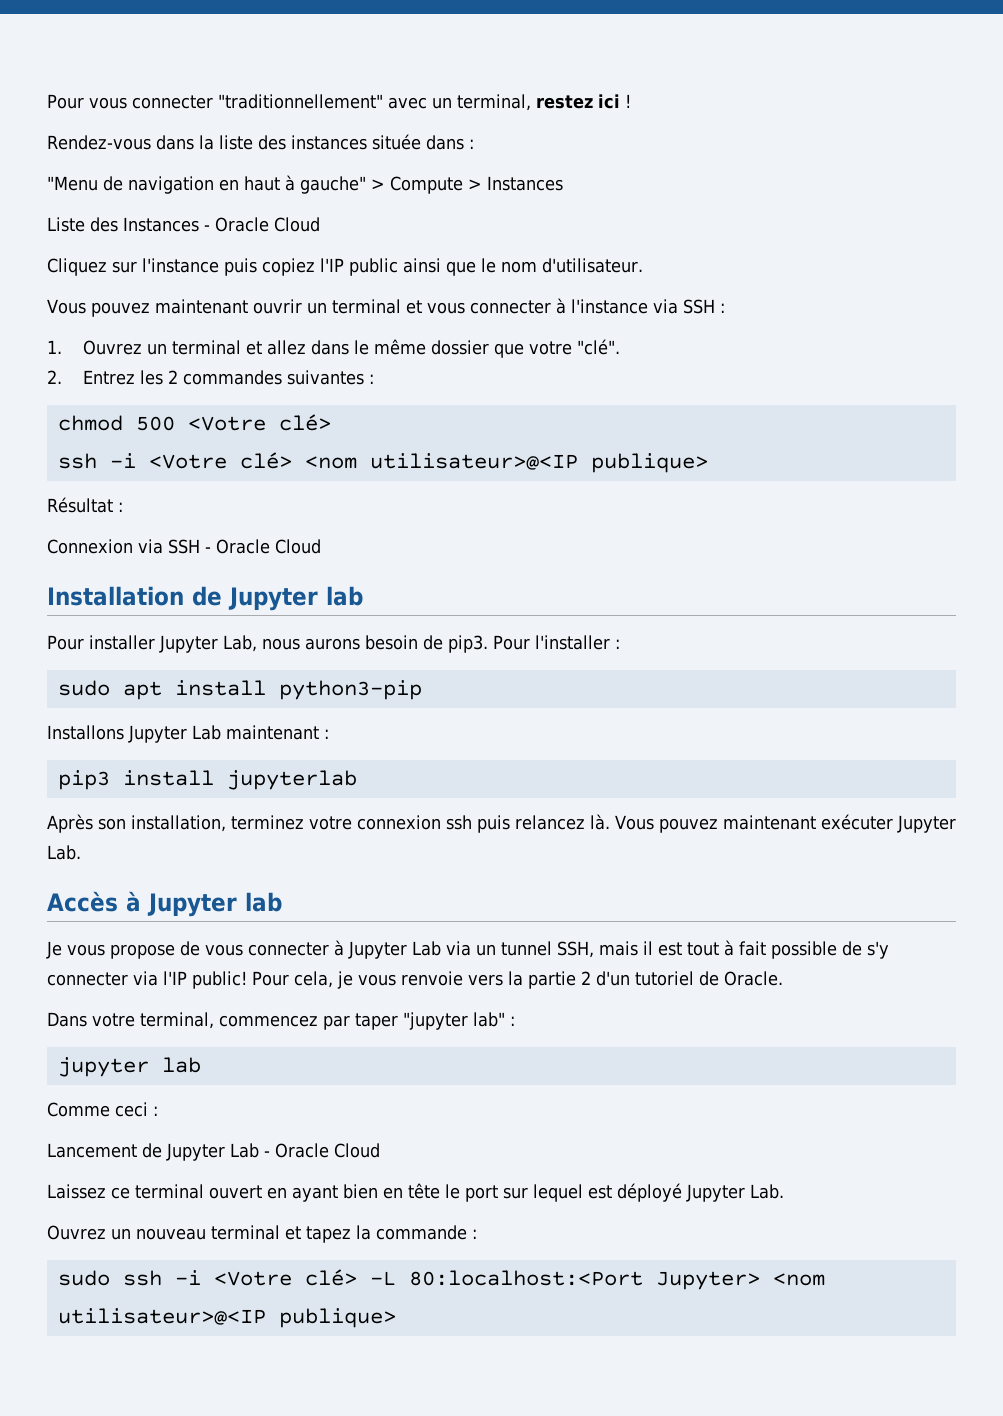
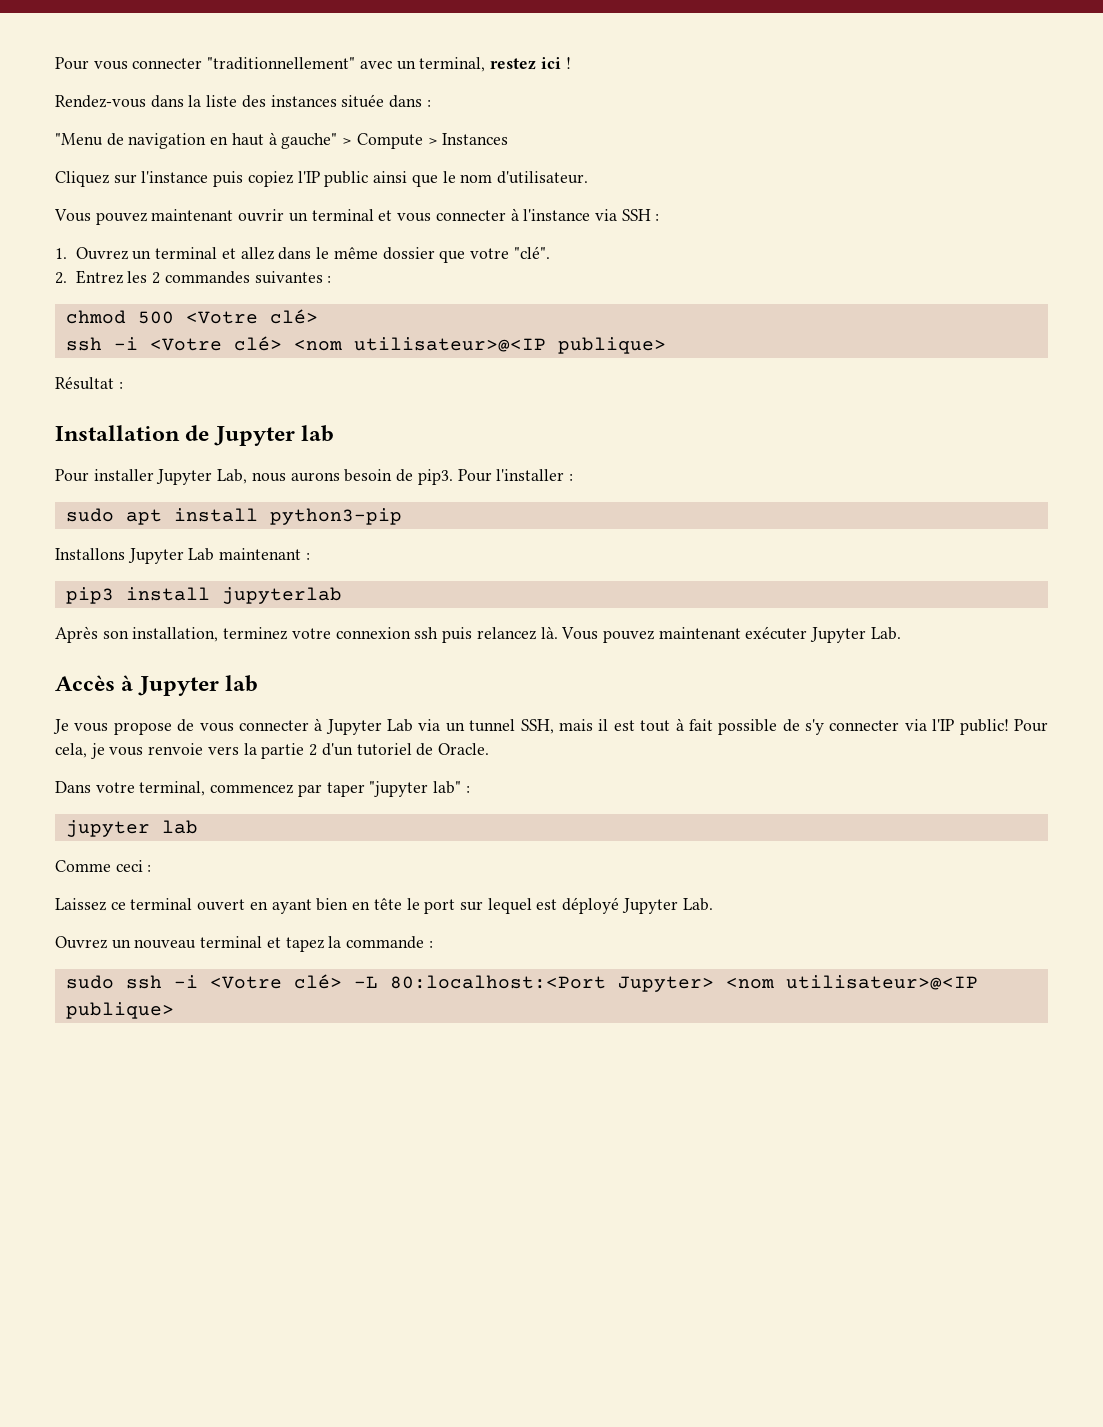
- Liste des Instances - Oracle Cloud
- Connexion via SSH - Oracle Cloud
- Lancement de Jupyter Lab - Oracle Cloud

